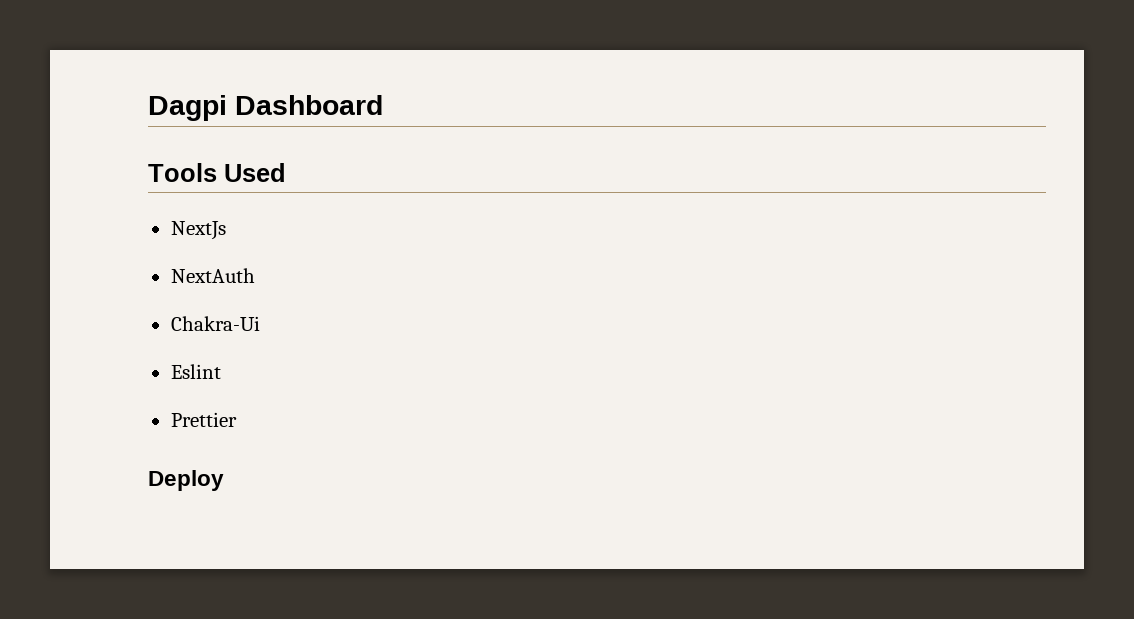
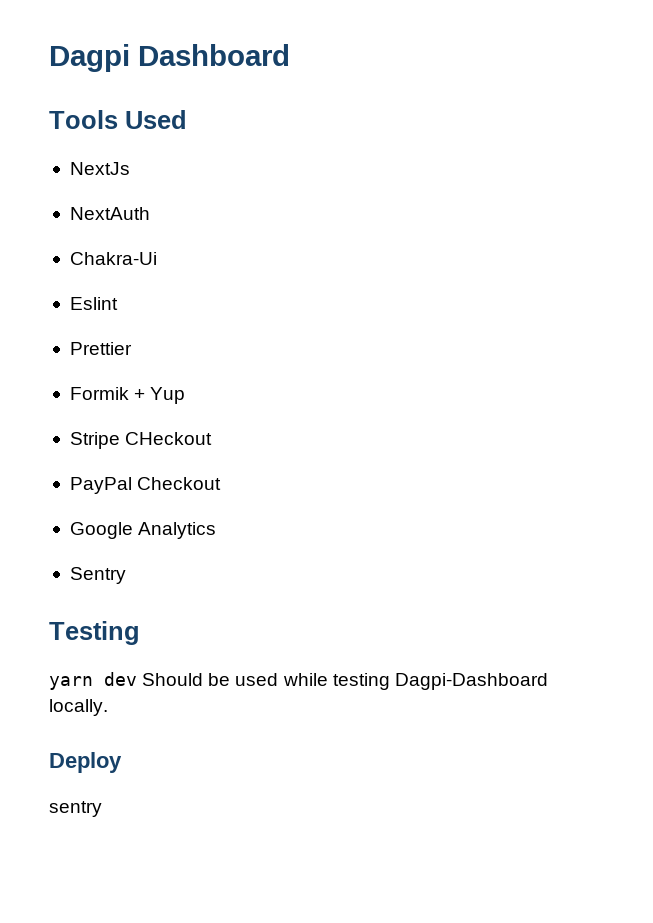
+ Formik + Yup
+ Stripe CHeckout
+ PayPal Checkout
+ Google Analytics
+ Sentry
+ Testing
+ yarn dev Should be used while testing Dagpi-Dashboard locally.
+ sentry

